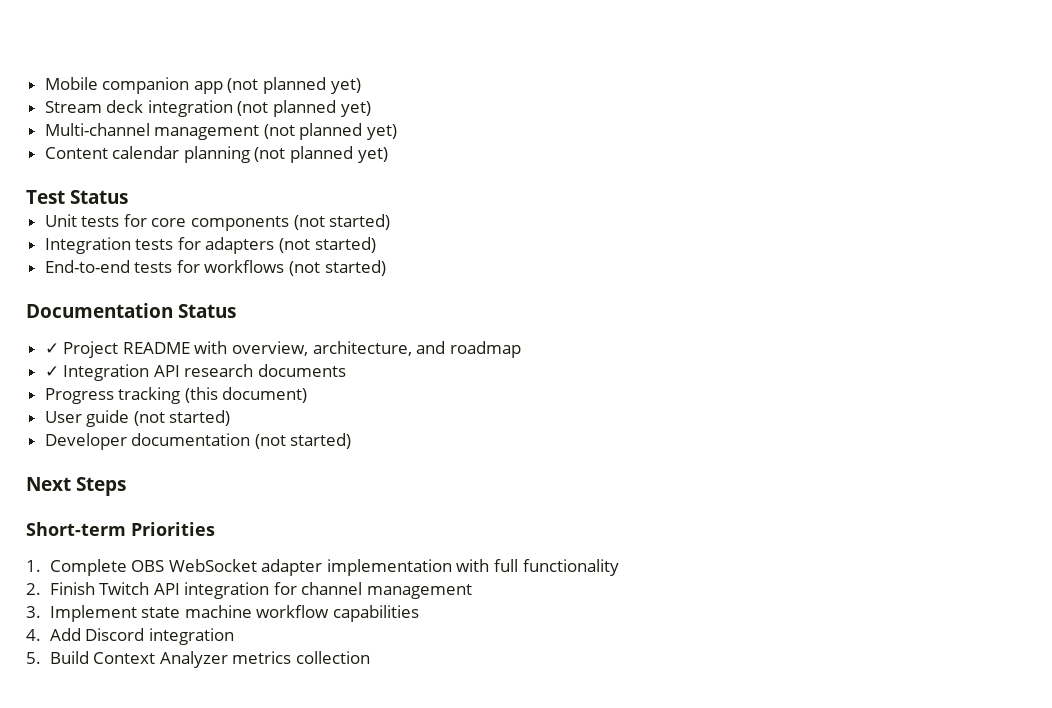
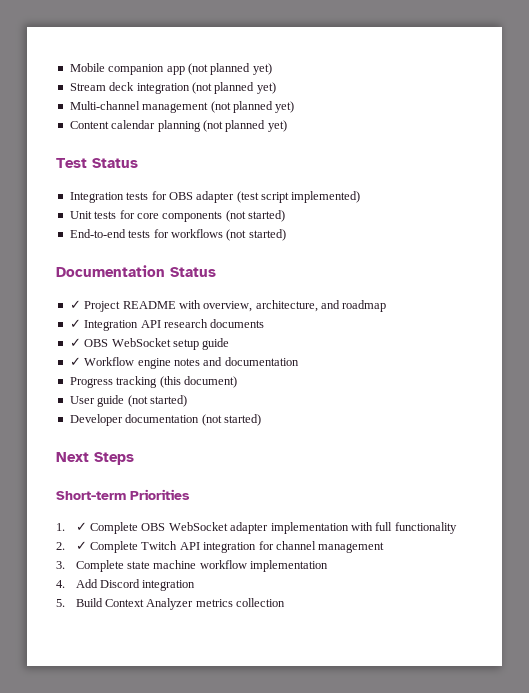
+ Integration tests for OBS adapter (test script implemented)
- Integration tests for adapters (not started)
+ ✓ OBS WebSocket setup guide
+ ✓ Workflow engine notes and documentation
- 1. Complete OBS WebSocket adapter implementation with full functionality
+ 1. ✓ Complete OBS WebSocket adapter implementation with full functionality
- 2. Finish Twitch API integration for channel management
+ 2. ✓ Complete Twitch API integration for channel management
- 3. Implement state machine workflow capabilities
+ 3. Complete state machine workflow implementation

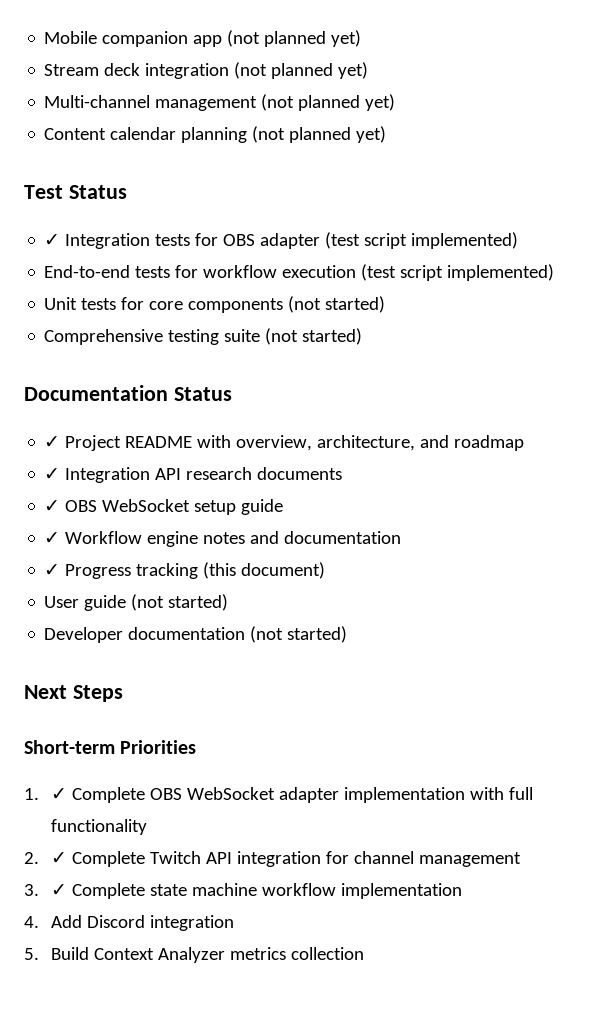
- Integration tests for OBS adapter (test script implemented)
+ ✓ Integration tests for OBS adapter (test script implemented)
+ End-to-end tests for workflow execution (test script implemented)
- End-to-end tests for workflows (not started)
+ Comprehensive testing suite (not started)
- Progress tracking (this document)
+ ✓ Progress tracking (this document)
- 3. Complete state machine workflow implementation
+ 3. ✓ Complete state machine workflow implementation

